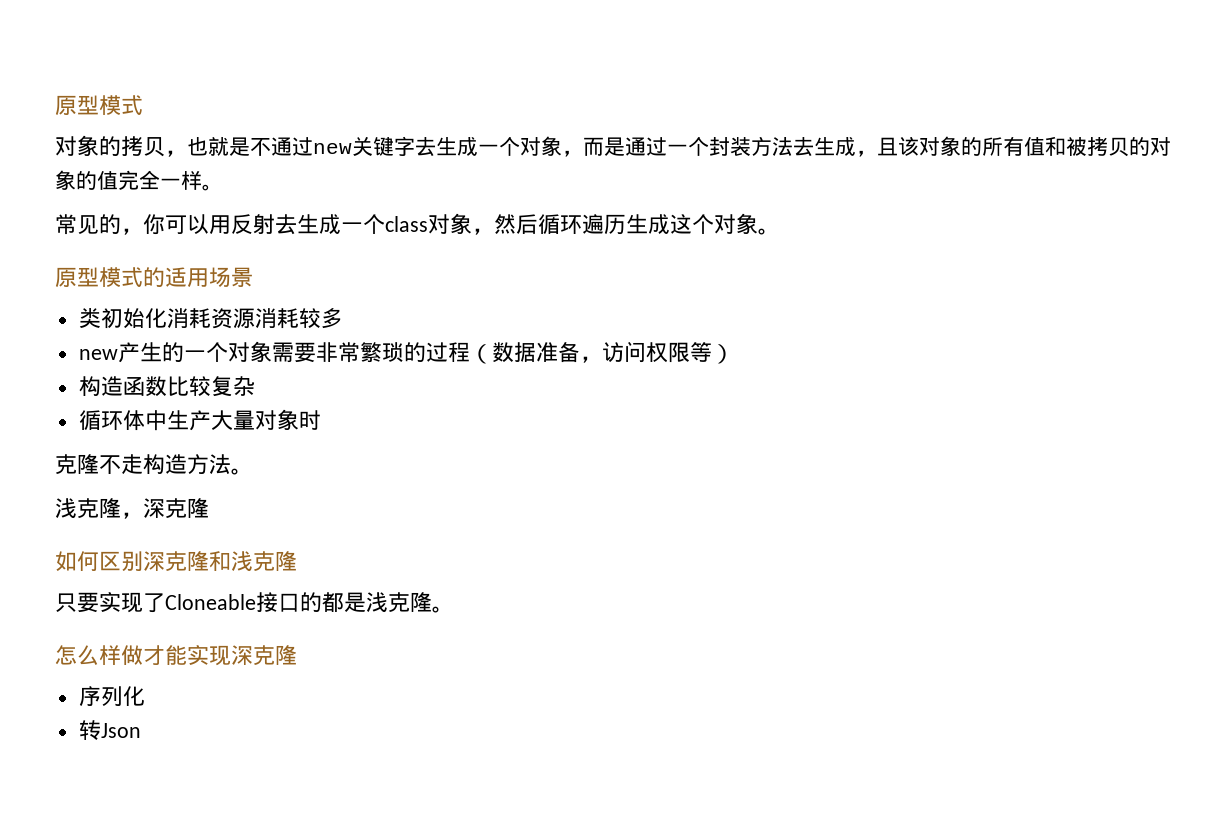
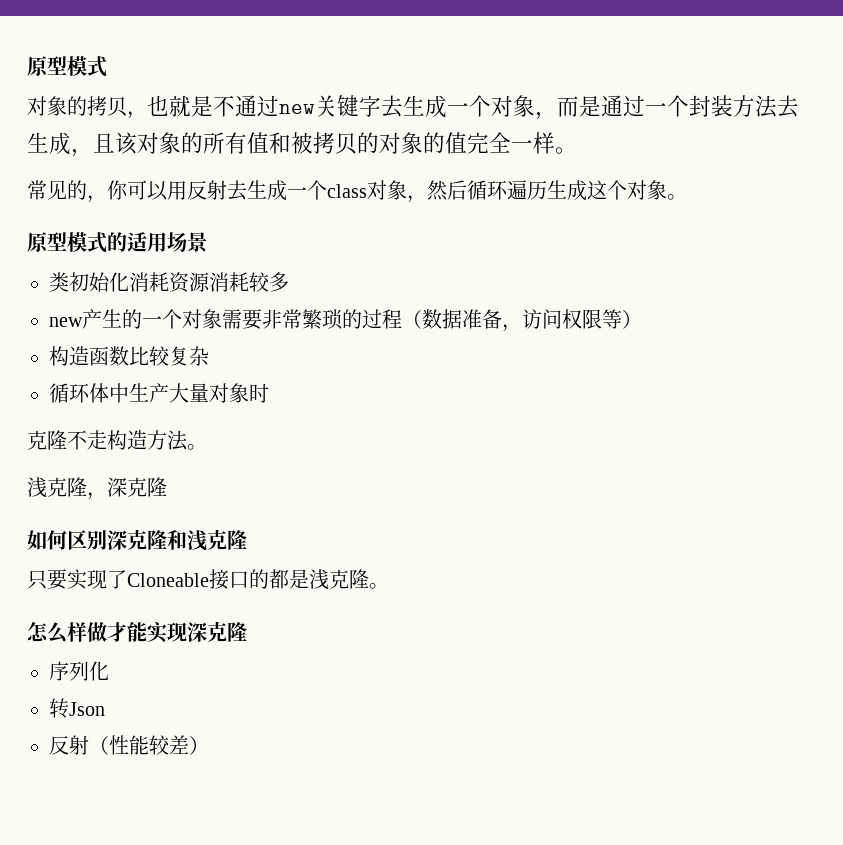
+ 反射（性能较差）

